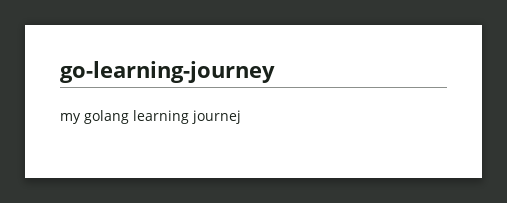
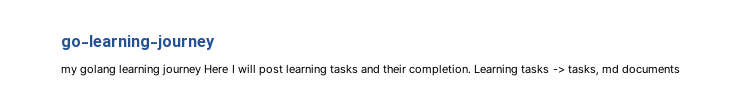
- my golang learning journej
+ my golang learning journey Here I will post learning tasks and their completion. Learning tasks -> tasks, md documents

